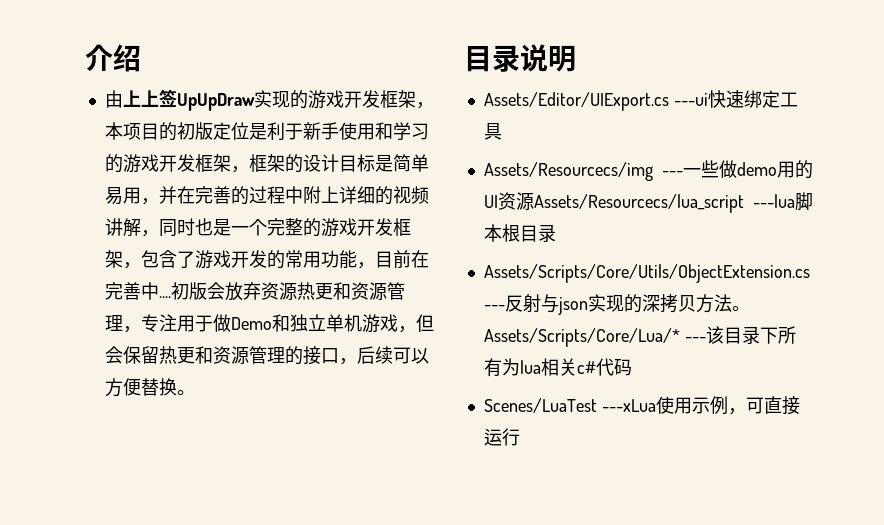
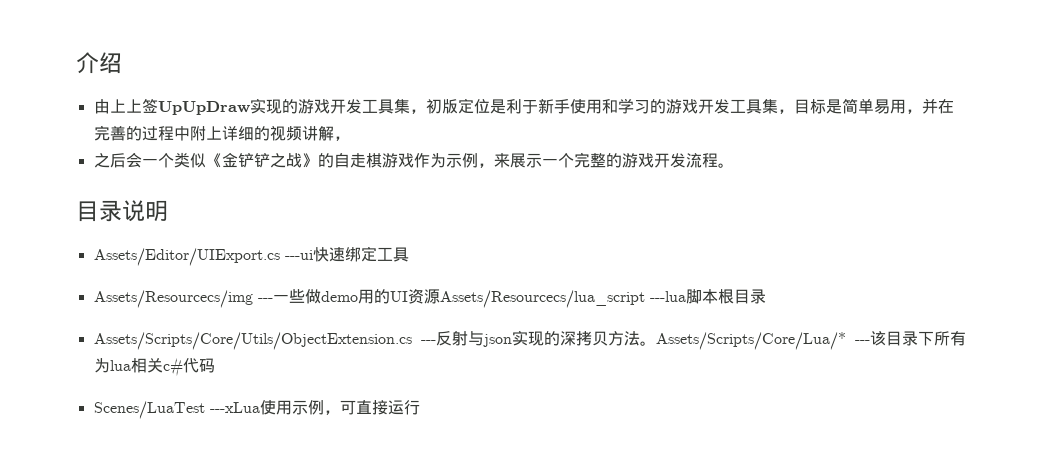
- 由上上签UpUpDraw实现的游戏开发框架，本项目的初版定位是利于新手使用和学习的游戏开发框架，框架的设计目标是简单易用，并在完善的过程中附上详细的视频讲解，同时也是一个完整的游戏开发框架，包含了游戏开发的常用功能，目前在完善中....初版会放弃资源热更和资源管理，专注用于做Demo和独立单机游戏，但会保留热更和资源管理的接口，后续可以方便替换。
+ 由上上签UpUpDraw实现的游戏开发工具集，初版定位是利于新手使用和学习的游戏开发工具集，目标是简单易用，并在完善的过程中附上详细的视频讲解，
+ 之后会一个类似《金铲铲之战》的自走棋游戏作为示例，来展示一个完整的游戏开发流程。

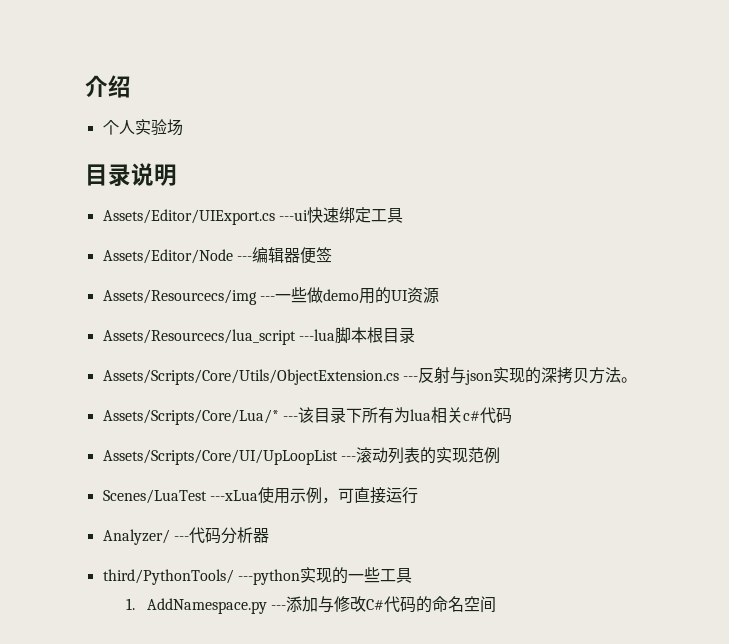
- 由上上签UpUpDraw实现的游戏开发工具集，初版定位是利于新手使用和学习的游戏开发工具集，目标是简单易用，并在完善的过程中附上详细的视频讲解，
- 之后会一个类似《金铲铲之战》的自走棋游戏作为示例，来展示一个完整的游戏开发流程。
+ 个人实验场
+ Assets/Editor/Node ---编辑器便签
- Assets/Resourcecs/img ---一些做demo用的UI资源Assets/Resourcecs/lua_script ---lua脚本根目录
+ Assets/Resourcecs/img ---一些做demo用的UI资源
+ Assets/Resourcecs/lua_script ---lua脚本根目录
- Assets/Scripts/Core/Utils/ObjectExtension.cs ---反射与json实现的深拷贝方法。Assets/Scripts/Core/Lua/* ---该目录下所有为lua相关c#代码
+ Assets/Scripts/Core/Utils/ObjectExtension.cs ---反射与json实现的深拷贝方法。
+ Assets/Scripts/Core/Lua/* ---该目录下所有为lua相关c#代码
+ Assets/Scripts/Core/UI/UpLoopList ---滚动列表的实现范例
+ Analyzer/ ---代码分析器
+ third/PythonTools/ ---python实现的一些工具
+ 1. AddNamespace.py ---添加与修改C#代码的命名空间

